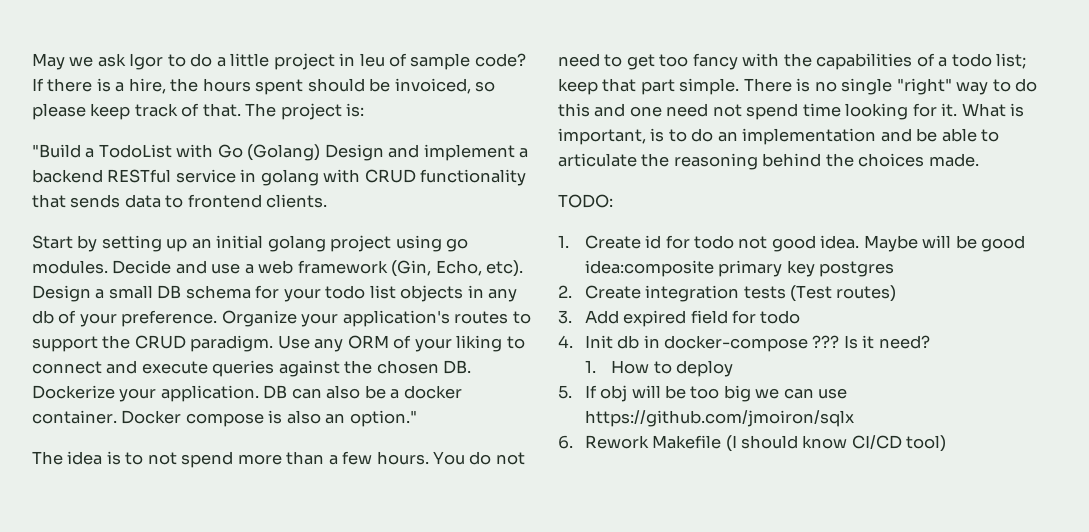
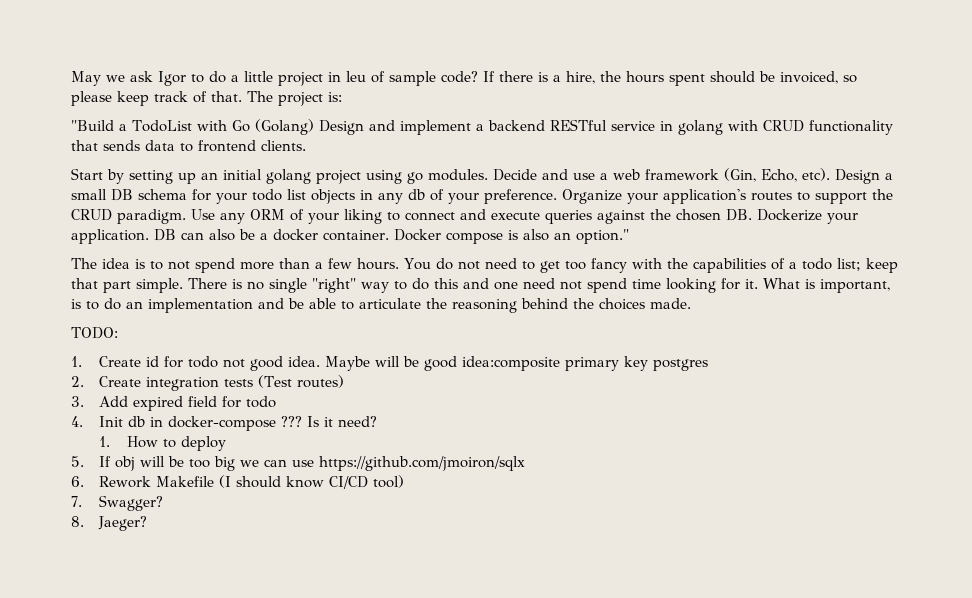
+ 7. Swagger?
+ 8. Jaeger?

